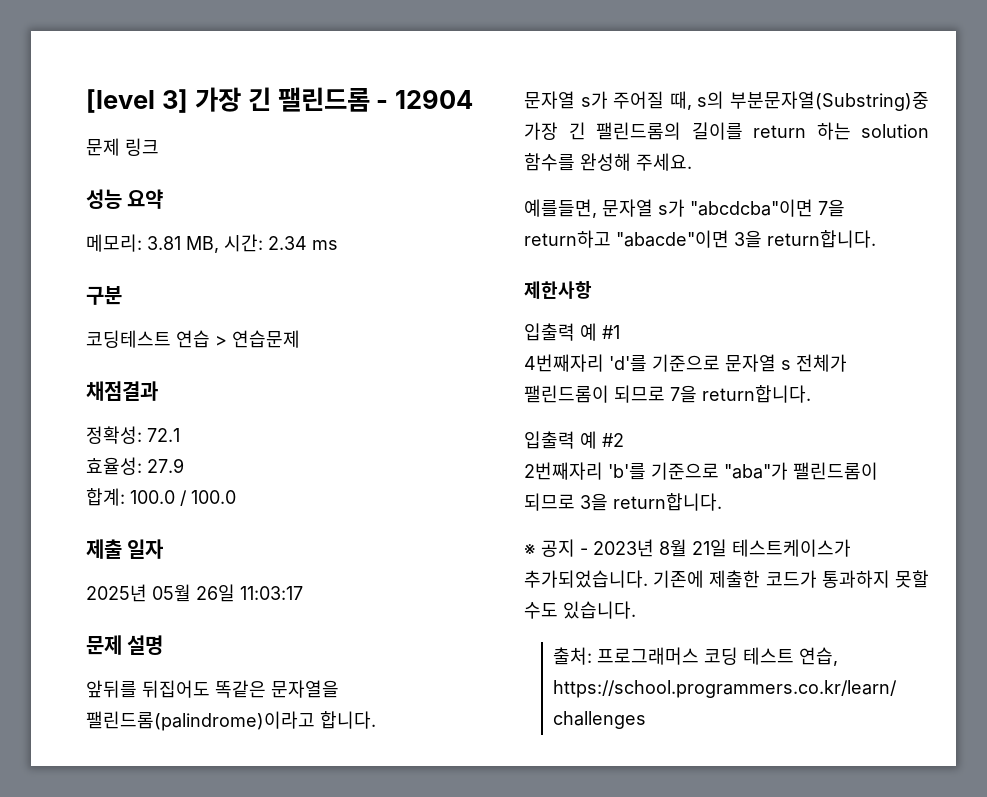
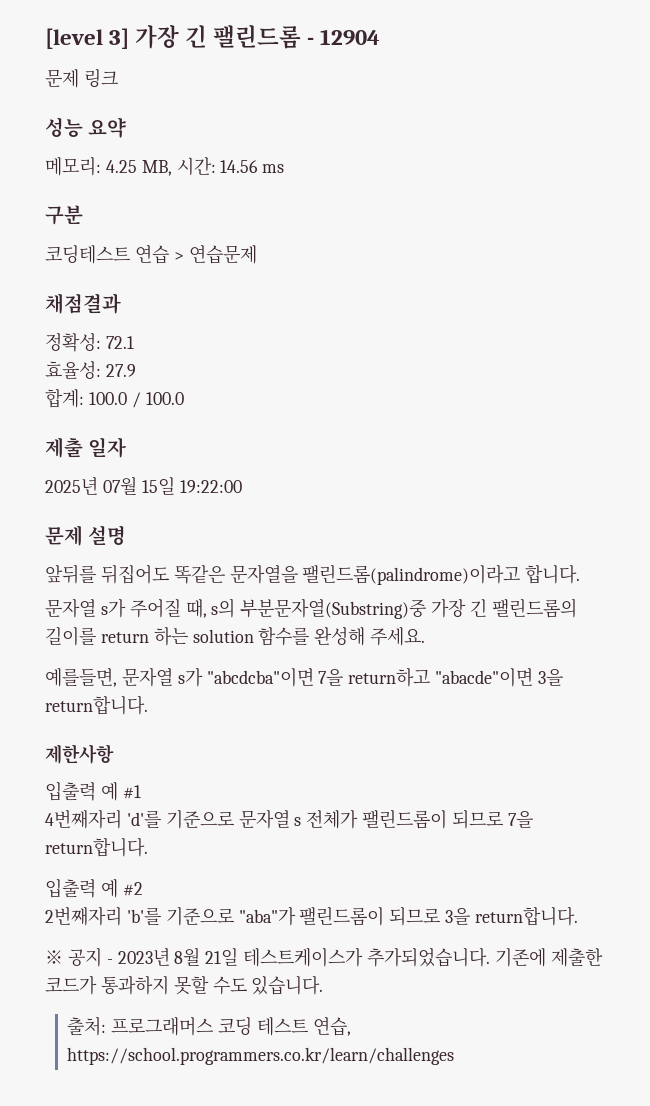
- 메모리: 3.81 MB, 시간: 2.34 ms
+ 메모리: 4.25 MB, 시간: 14.56 ms
- 2025년 05월 26일 11:03:17
+ 2025년 07월 15일 19:22:00

